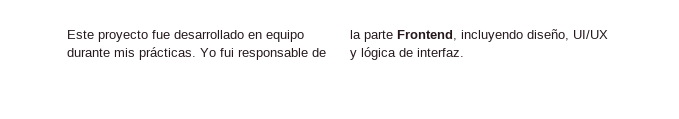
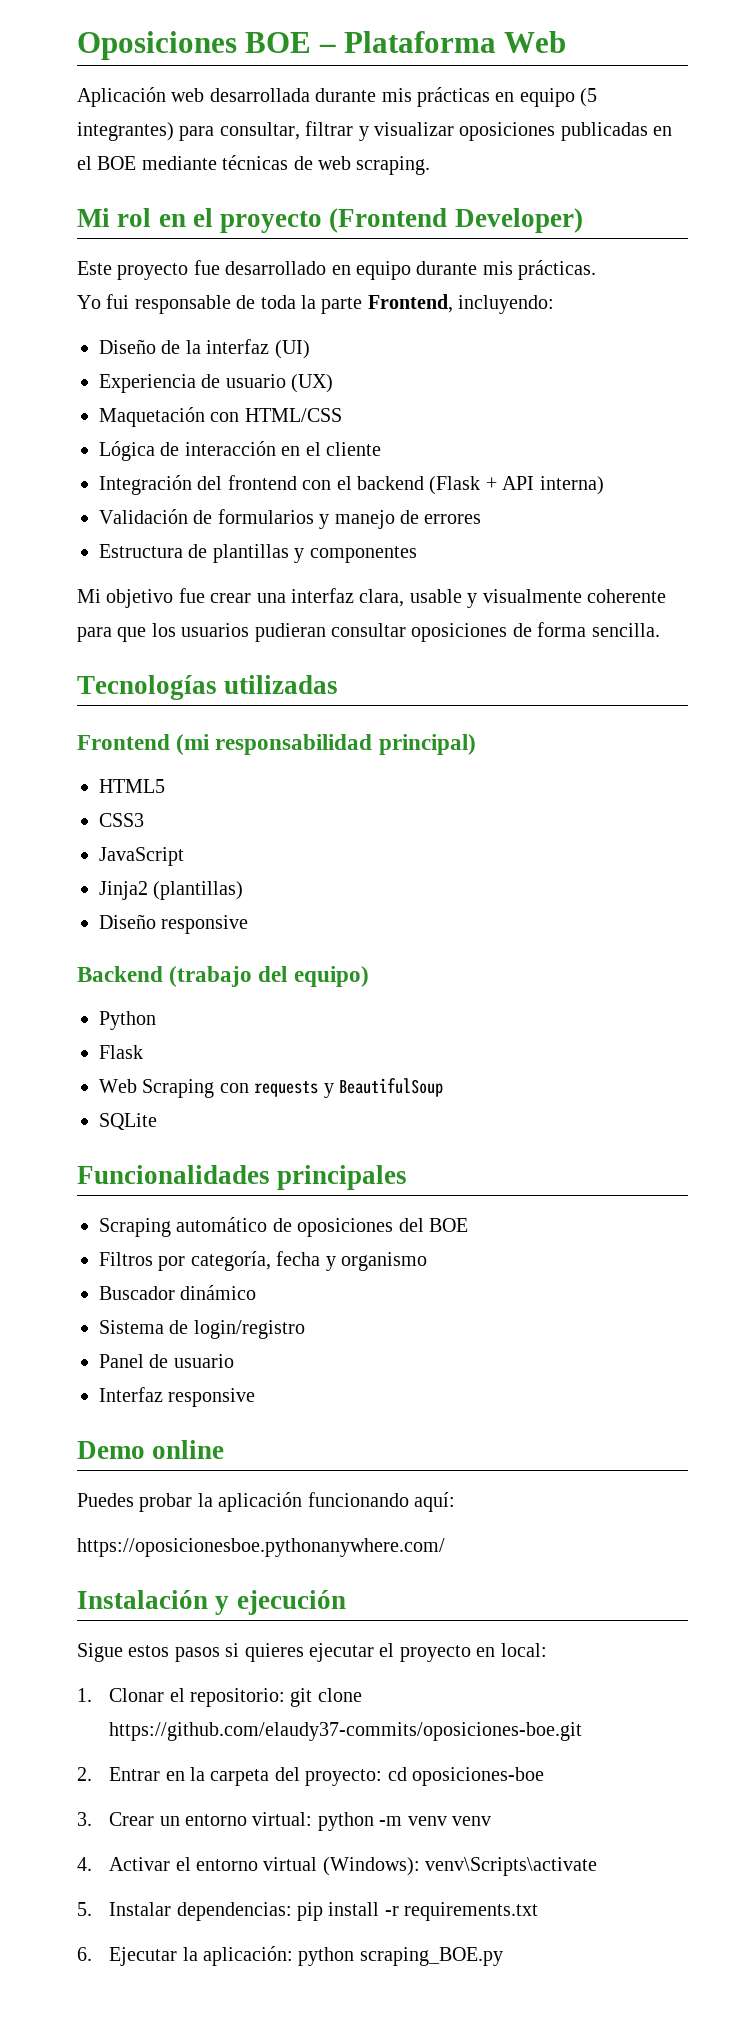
+ Oposiciones BOE – Plataforma Web
+ Aplicación web desarrollada durante mis prácticas en equipo (5 integrantes) para consultar, filtrar y visualizar oposiciones publicadas en el BOE mediante técnicas de web scraping.
+ Mi rol en el proyecto (Frontend Developer)
- Este proyecto fue desarrollado en equipo durante mis prácticas. Yo fui responsable de la parte Frontend, incluyendo diseño, UI/UX y lógica de interfaz.
+ Este proyecto fue desarrollado en equipo durante mis prácticas.
+ Yo fui responsable de toda la parte Frontend, incluyendo:
+ Diseño de la interfaz (UI)
+ Experiencia de usuario (UX)
+ Maquetación con HTML/CSS
+ Lógica de interacción en el cliente
+ Integración del frontend con el backend (Flask + API interna)
+ Validación de formularios y manejo de errores
+ Estructura de plantillas y componentes
+ Mi objetivo fue crear una interfaz clara, usable y visualmente coherente para que los usuarios pudieran consultar oposiciones de forma sencilla.
+ Tecnologías utilizadas
+ Frontend (mi responsabilidad principal)
+ HTML5
+ CSS3
+ JavaScript
+ Jinja2 (plantillas)
+ Diseño responsive
+ Backend (trabajo del equipo)
+ Python
+ Flask
+ Web Scraping con requests y BeautifulSoup
+ SQLite
+ Funcionalidades principales
+ Scraping automático de oposiciones del BOE
+ Filtros por categoría, fecha y organismo
+ Buscador dinámico
+ Sistema de login/registro
+ Panel de usuario
+ Interfaz responsive
+ Demo online
+ Puedes probar la aplicación funcionando aquí:
+ https://oposicionesboe.pythonanywhere.com/
+ Instalación y ejecución
+ Sigue estos pasos si quieres ejecutar el proyecto en local:
+ 1. Clonar el repositorio: git clone https://github.com/elaudy37-commits/oposiciones-boe.git
+ 2. Entrar en la carpeta del proyecto: cd oposiciones-boe
+ 3. Crear un entorno virtual: python -m venv venv
+ 4. Activar el entorno virtual (Windows): venv\Scripts\activate
+ 5. Instalar dependencias: pip install -r requirements.txt
+ 6. Ejecutar la aplicación: python scraping_BOE.py

